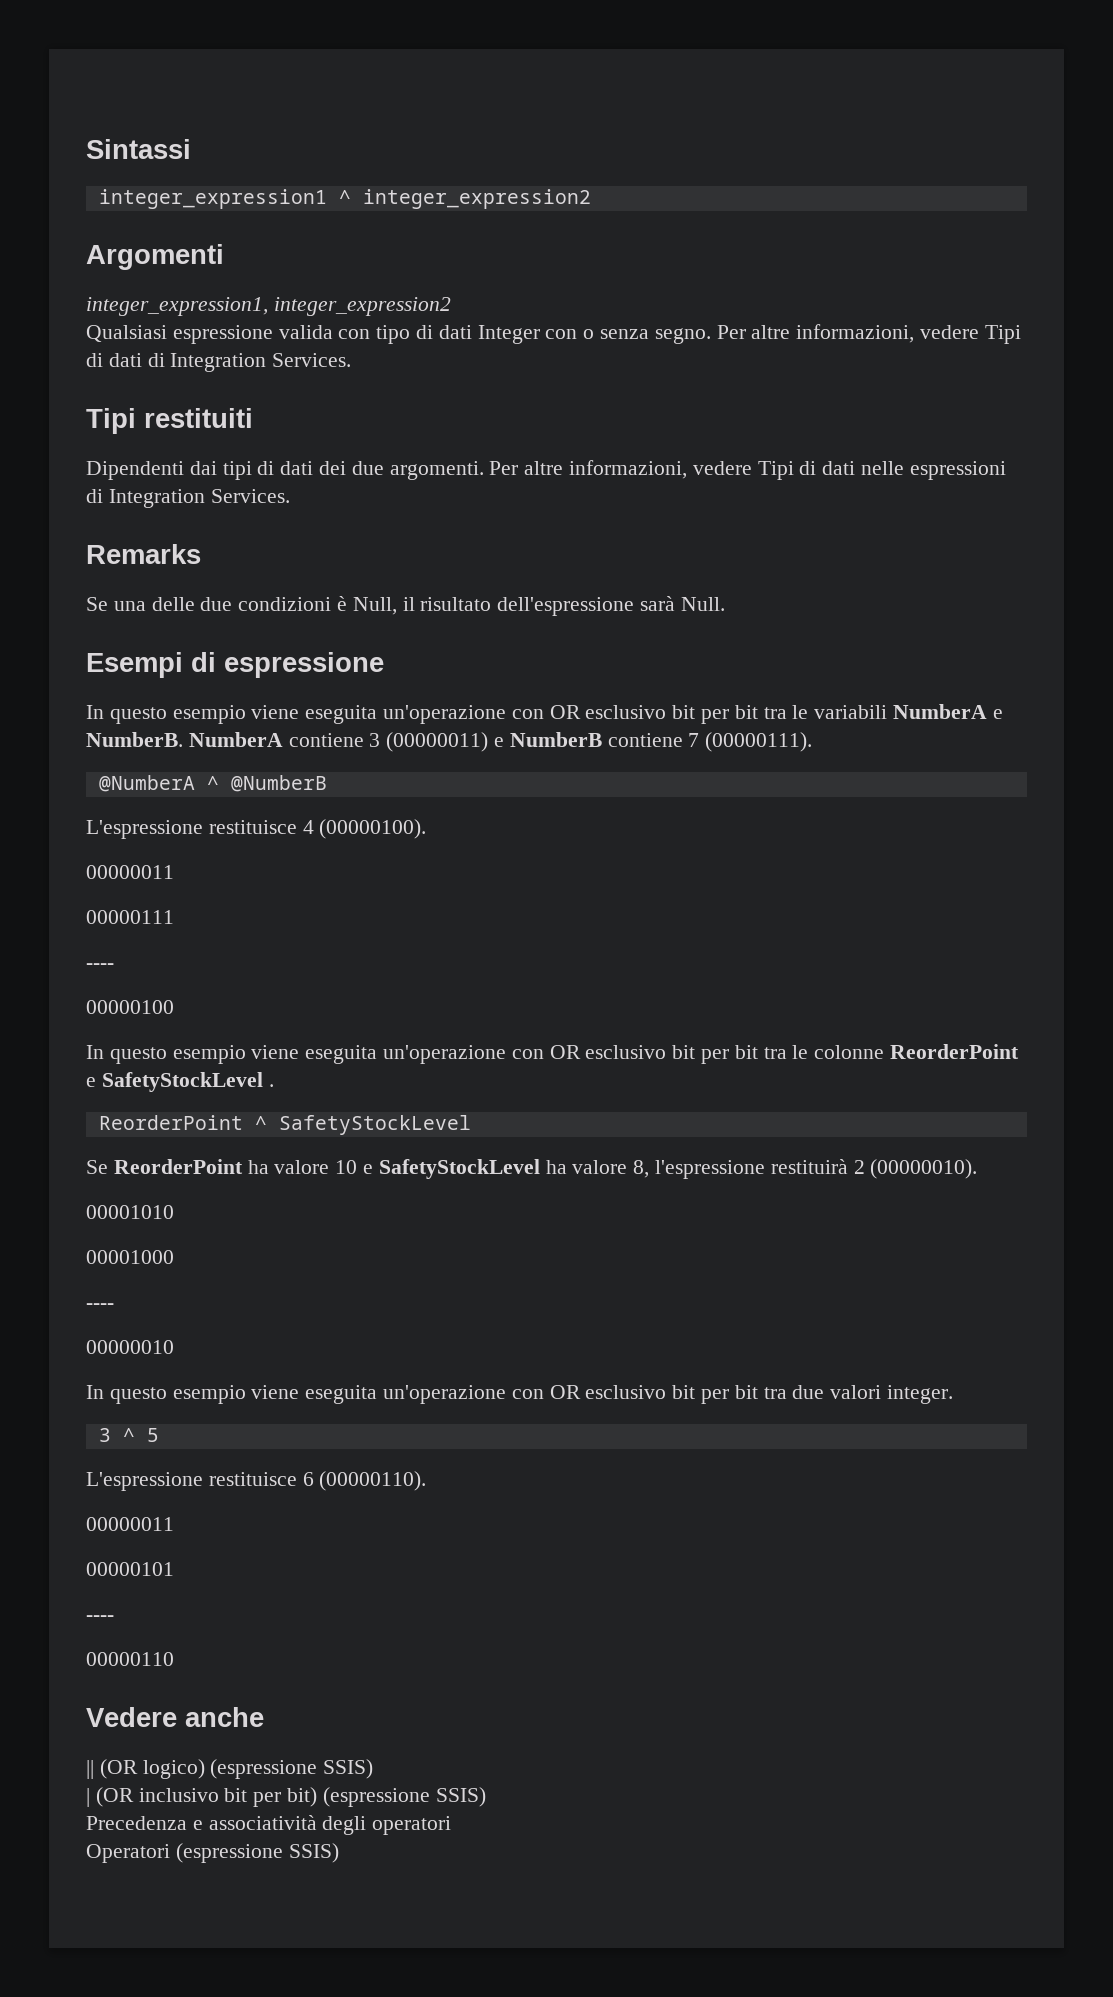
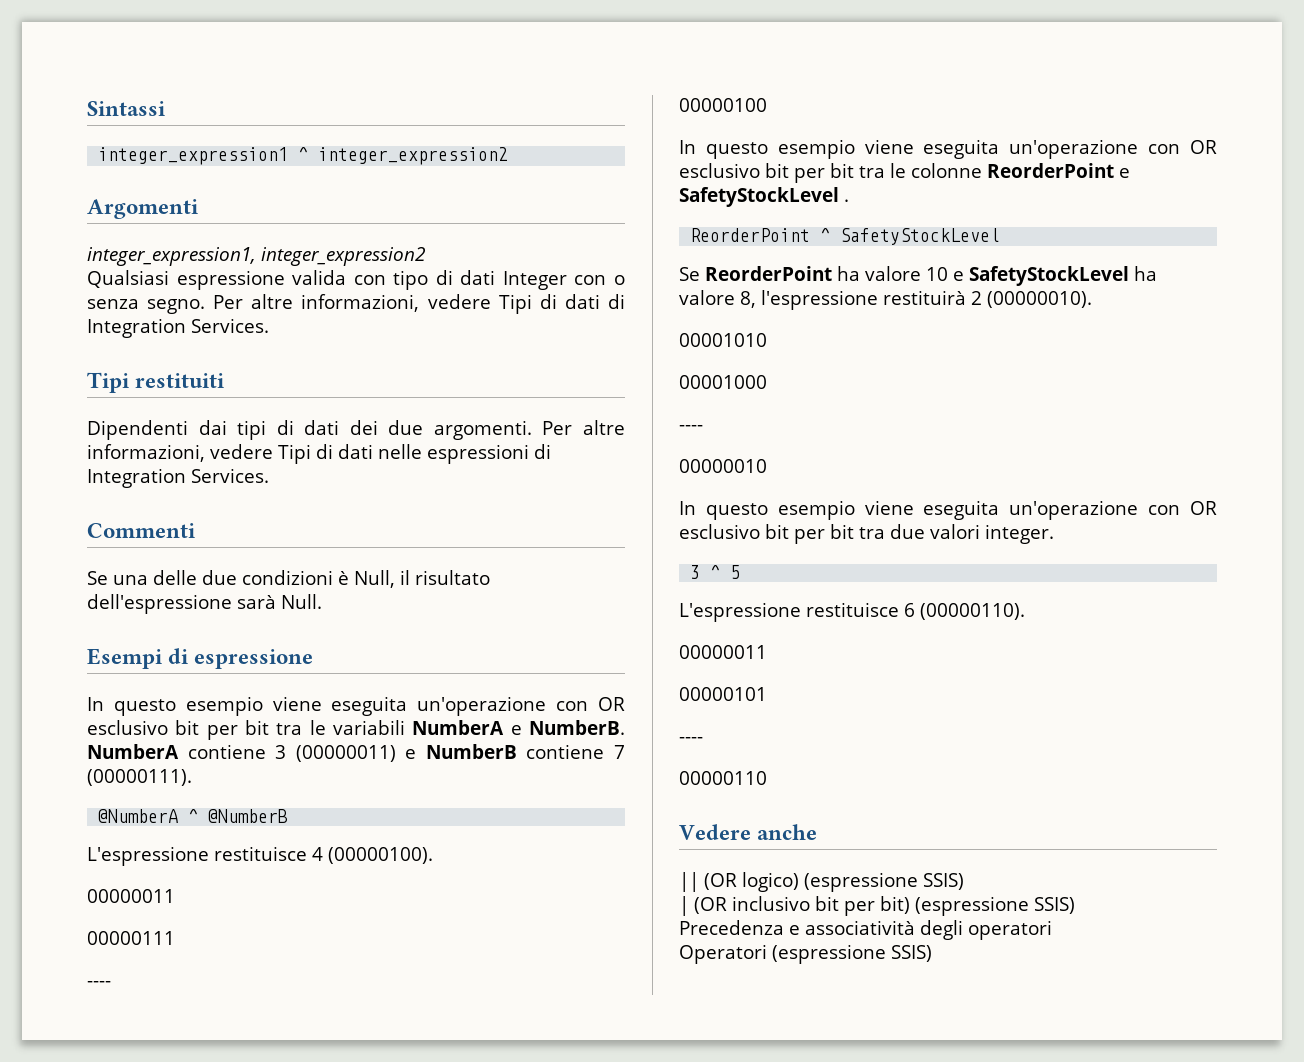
- Remarks
+ Commenti

